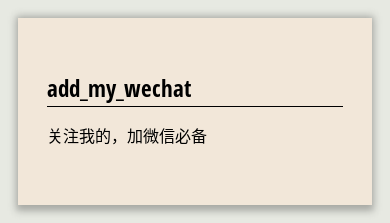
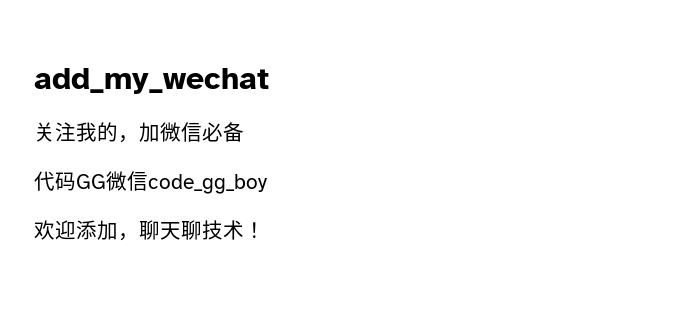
+ 代码GG微信code_gg_boy
+ 欢迎添加，聊天聊技术！

